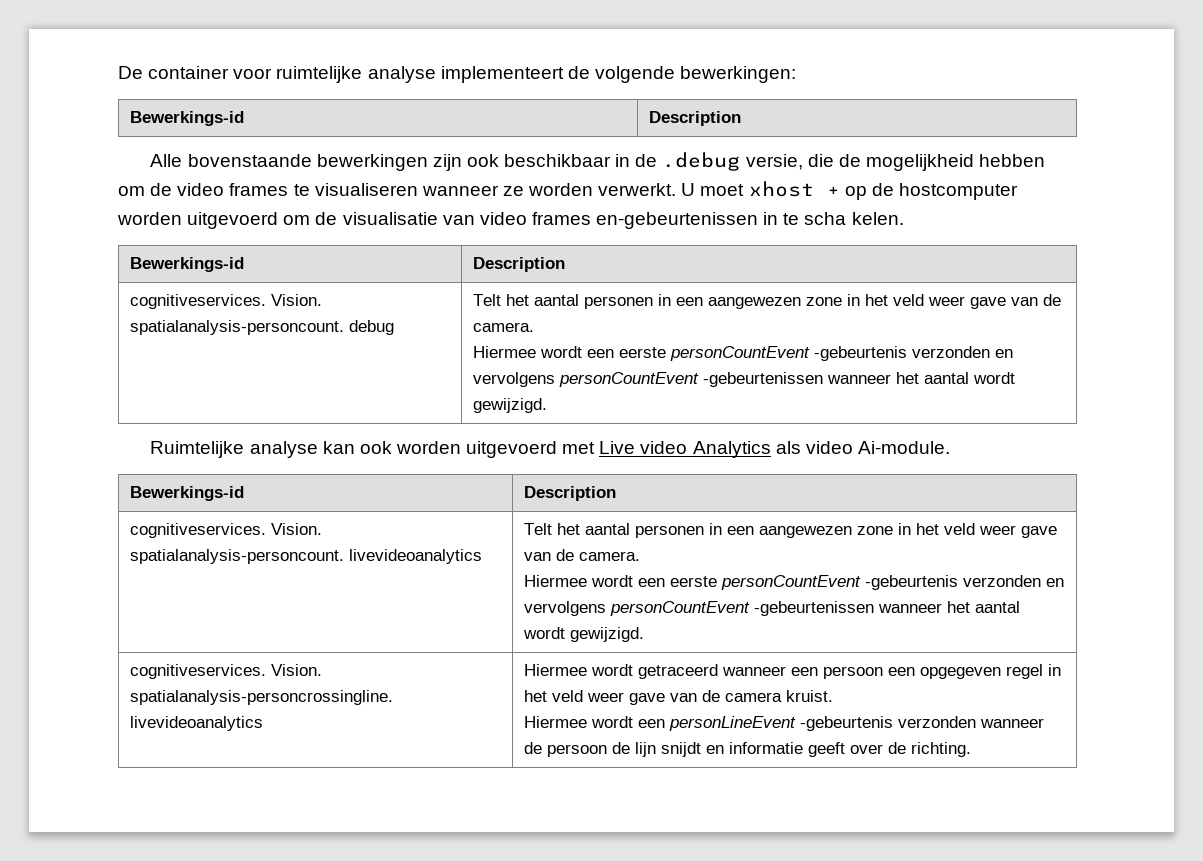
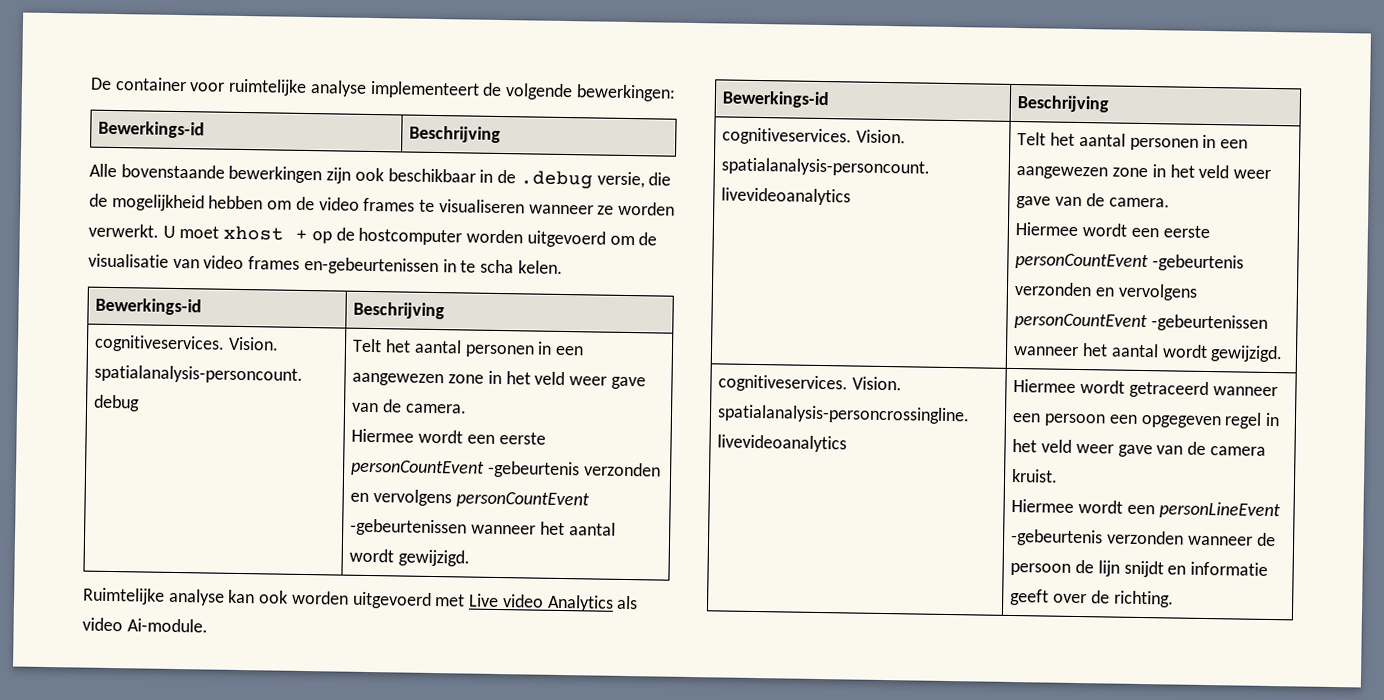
  De container voor ruimtelijke analyse implementeert de volgende bewerkingen:
- Bewerkings-id | Description
+ Bewerkings-id | Beschrijving
  U moet xhost + op de hostcomputer worden uitgevoerd om de visualisatie van video frames en-gebeurtenissen in te scha kelen.
- Bewerkings-id | Description
+ Bewerkings-id | Beschrijving
  Ruimtelijke analyse kan ook worden uitgevoerd met Live video Analytics als video Ai-module.
- Bewerkings-id | Description
+ Bewerkings-id | Beschrijving

